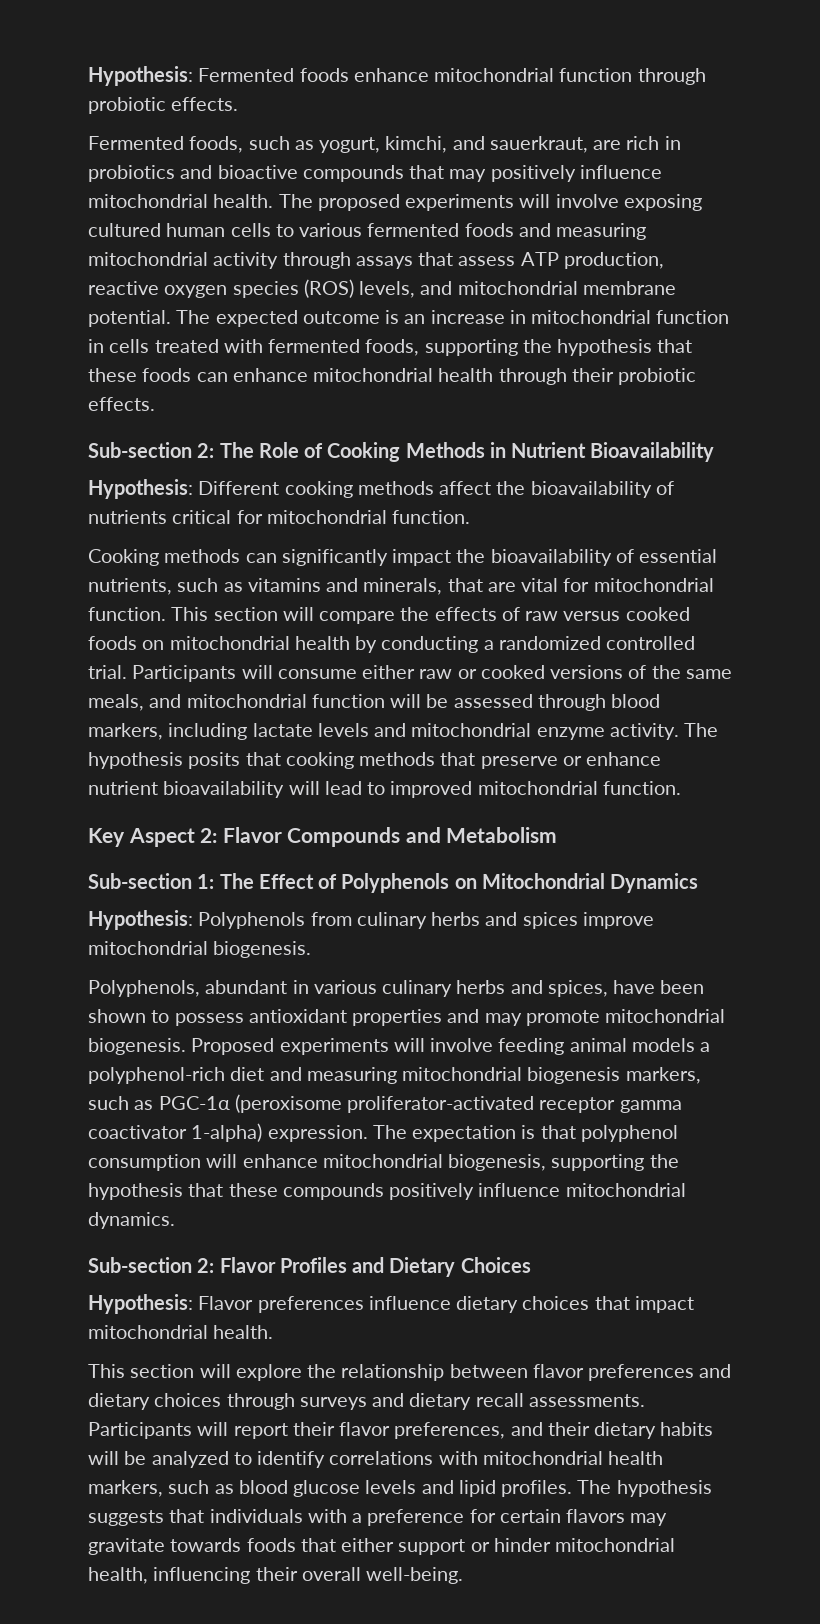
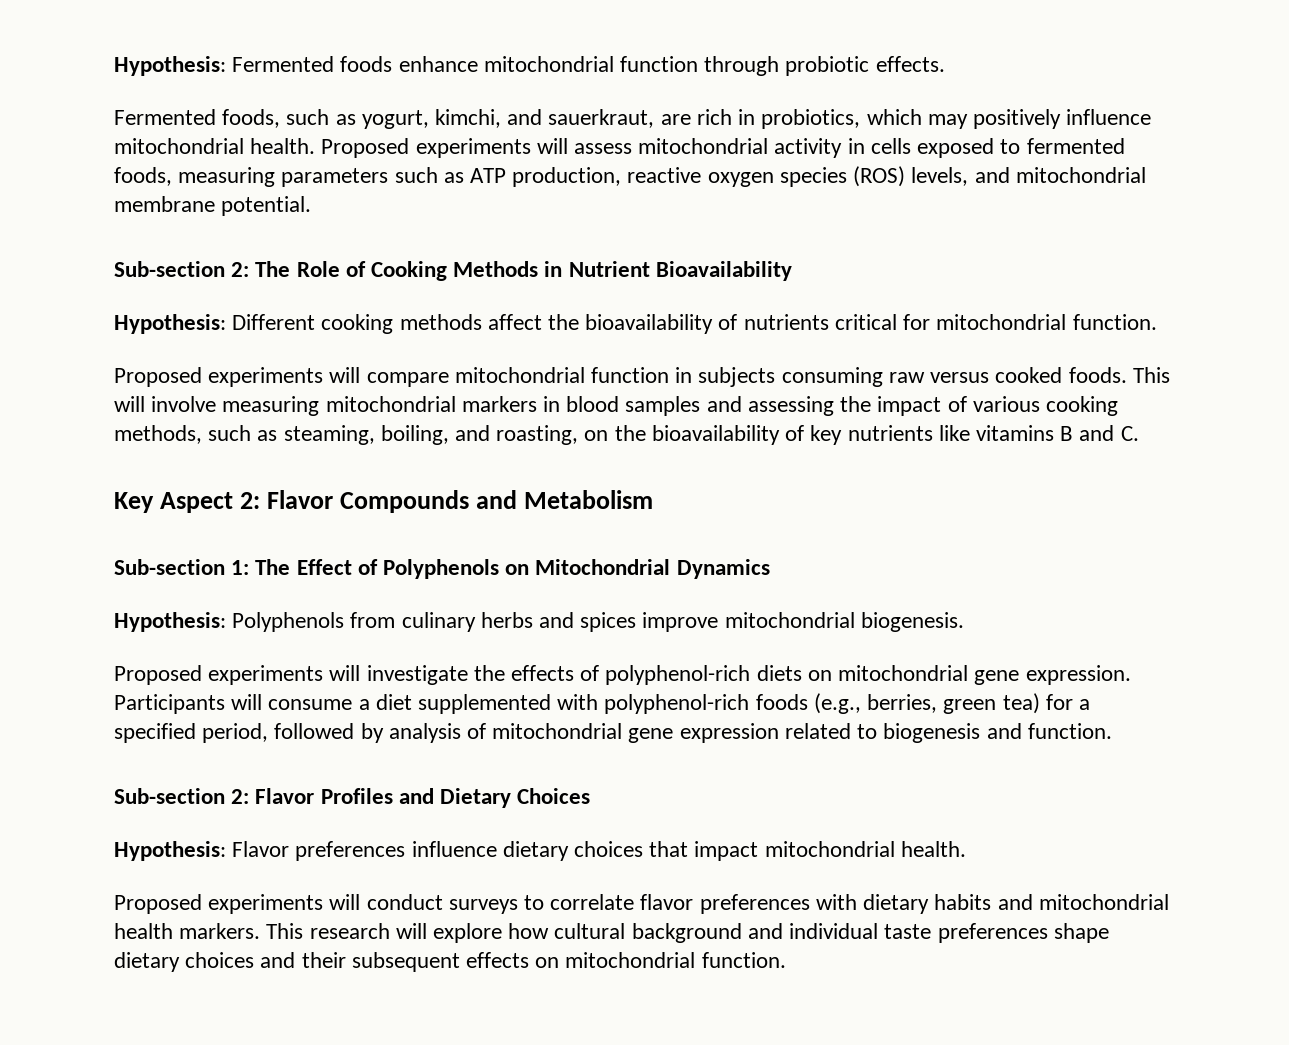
- Fermented foods, such as yogurt, kimchi, and sauerkraut, are rich in probiotics and bioactive compounds that may positively influence mitochondrial health.
+ Fermented foods, such as yogurt, kimchi, and sauerkraut, are rich in probiotics, which may positively influence mitochondrial health.
- The proposed experiments will involve exposing cultured human cells to various fermented foods and measuring mitochondrial activity through assays that assess ATP production, reactive oxygen species (ROS) levels, and mitochondrial membrane potential. The expected outcome is an increase in mitochondrial function in cells treated with fermented foods, supporting the hypothesis that these foods can enhance mitochondrial health through their probiotic effects.
+ Proposed experiments will assess mitochondrial activity in cells exposed to fermented foods, measuring parameters such as ATP production, reactive oxygen species (ROS) levels, and mitochondrial membrane potential.
- Cooking methods can significantly impact the bioavailability of essential nutrients, such as vitamins and minerals, that are vital for mitochondrial function. This section will compare the effects of raw versus cooked foods on mitochondrial health by conducting a randomized controlled trial. Participants will consume either raw or cooked versions of the same meals, and mitochondrial function will be assessed through blood markers, including lactate levels and mitochondrial enzyme activity. The hypothesis posits that cooking methods that preserve or enhance nutrient bioavailability will lead to improved mitochondrial function.
+ Proposed experiments will compare mitochondrial function in subjects consuming raw versus cooked foods. This will involve measuring mitochondrial markers in blood samples and assessing the impact of various cooking methods, such as steaming, boiling, and roasting, on the bioavailability of key nutrients like vitamins B and C.
- Polyphenols, abundant in various culinary herbs and spices, have been shown to possess antioxidant properties and may promote mitochondrial biogenesis. Proposed experiments will involve feeding animal models a polyphenol-rich diet and measuring mitochondrial biogenesis markers, such as PGC-1α (peroxisome proliferator-activated receptor gamma coactivator 1-alpha) expression. The expectation is that polyphenol consumption will enhance mitochondrial biogenesis, supporting the hypothesis that these compounds positively influence mitochondrial dynamics.
+ Proposed experiments will investigate the effects of polyphenol-rich diets on mitochondrial gene expression. Participants will consume a diet supplemented with polyphenol-rich foods (e.g., berries, green tea) for a specified period, followed by analysis of mitochondrial gene expression related to biogenesis and function.
- This section will explore the relationship between flavor preferences and dietary choices through surveys and dietary recall assessments. Participants will report their flavor preferences, and their dietary habits will be analyzed to identify correlations with mitochondrial health markers, such as blood glucose levels and lipid profiles. The hypothesis suggests that individuals with a preference for certain flavors may gravitate towards foods that either support or hinder mitochondrial health, influencing their overall well-being.
+ Proposed experiments will conduct surveys to correlate flavor preferences with dietary habits and mitochondrial health markers. This research will explore how cultural background and individual taste preferences shape dietary choices and their subsequent effects on mitochondrial function.

